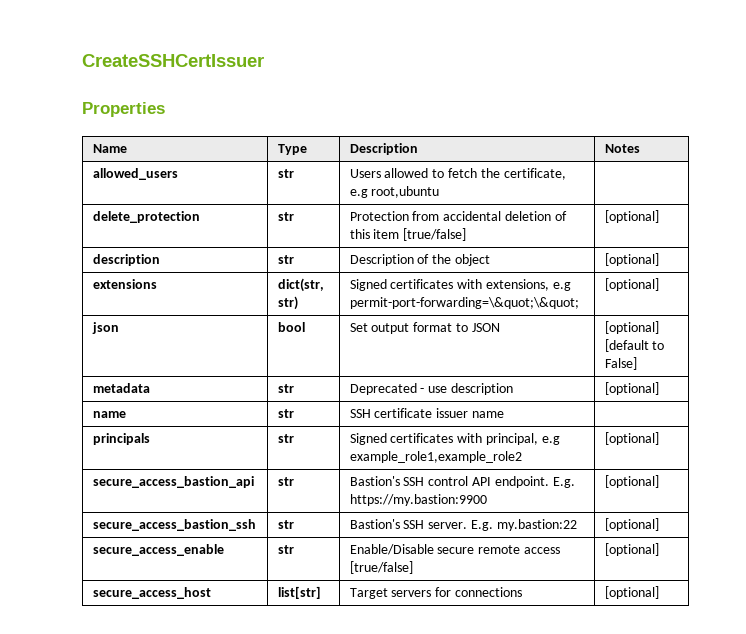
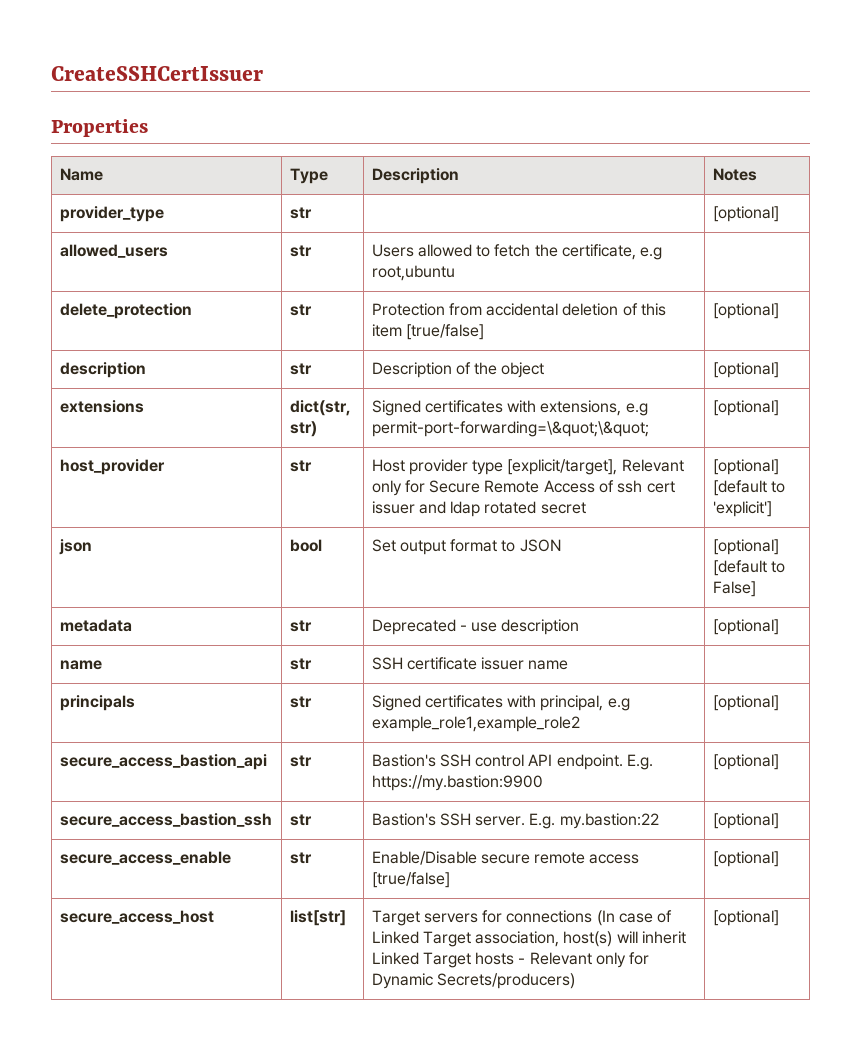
+ provider_type | str | | [optional]
+ host_provider | str | Host provider type [explicit/target], Relevant only for Secure Remote Access of ssh cert issuer and ldap rotated secret | [optional] [default to 'explicit']
- secure_access_host | list[str] | Target servers for connections | [optional]
+ secure_access_host | list[str] | Target servers for connections (In case of Linked Target association, host(s) will inherit Linked Target hosts - Relevant only for Dynamic Secrets/producers) | [optional]

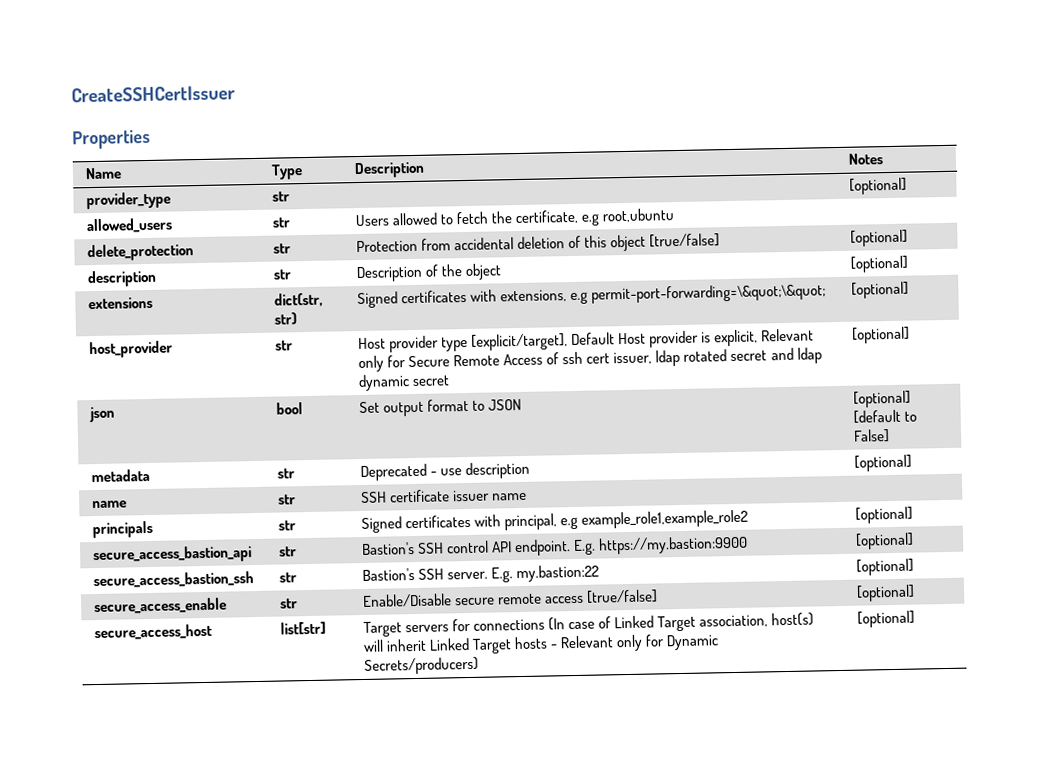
- delete_protection | str | Protection from accidental deletion of this item [true/false] | [optional]
+ delete_protection | str | Protection from accidental deletion of this object [true/false] | [optional]
- host_provider | str | Host provider type [explicit/target], Relevant only for Secure Remote Access of ssh cert issuer and ldap rotated secret | [optional] [default to 'explicit']
+ host_provider | str | Host provider type [explicit/target], Default Host provider is explicit, Relevant only for Secure Remote Access of ssh cert issuer, ldap rotated secret and ldap dynamic secret | [optional]

